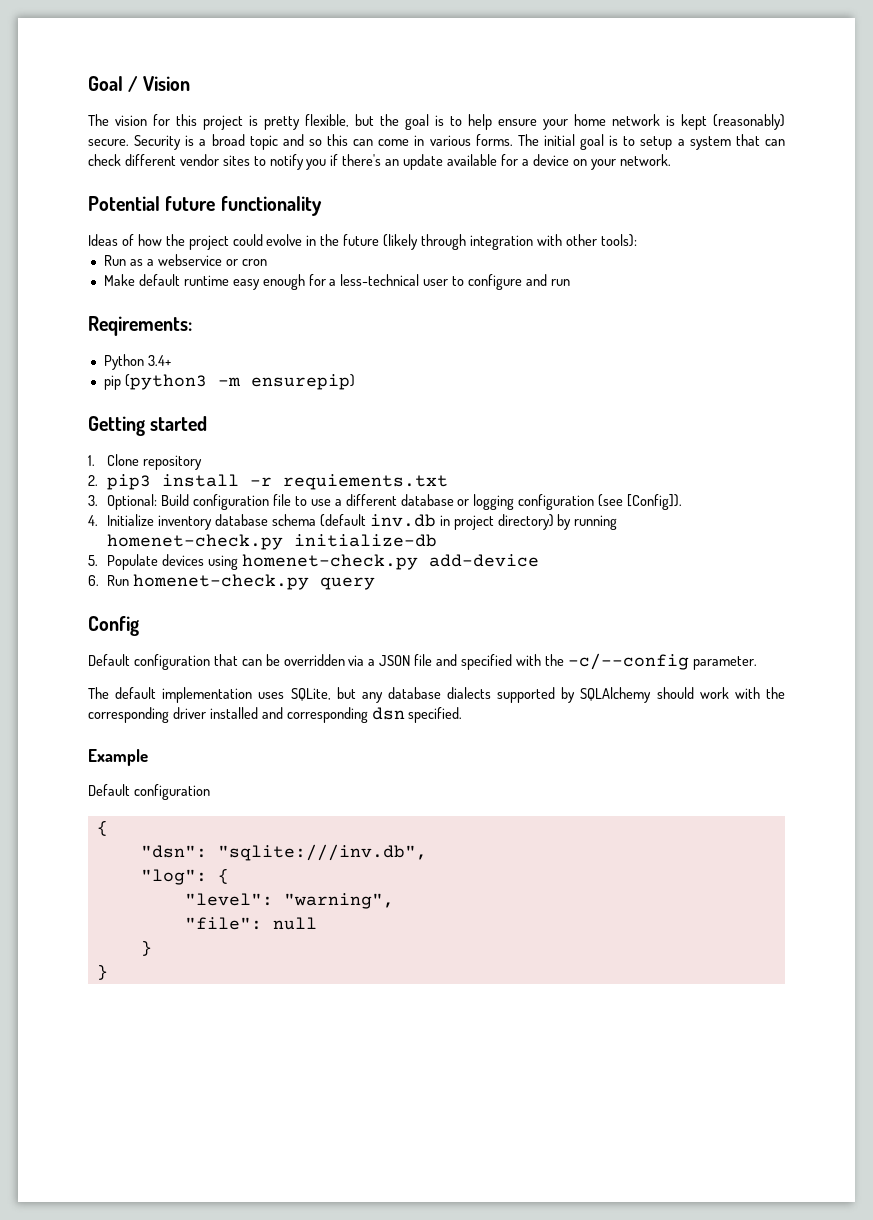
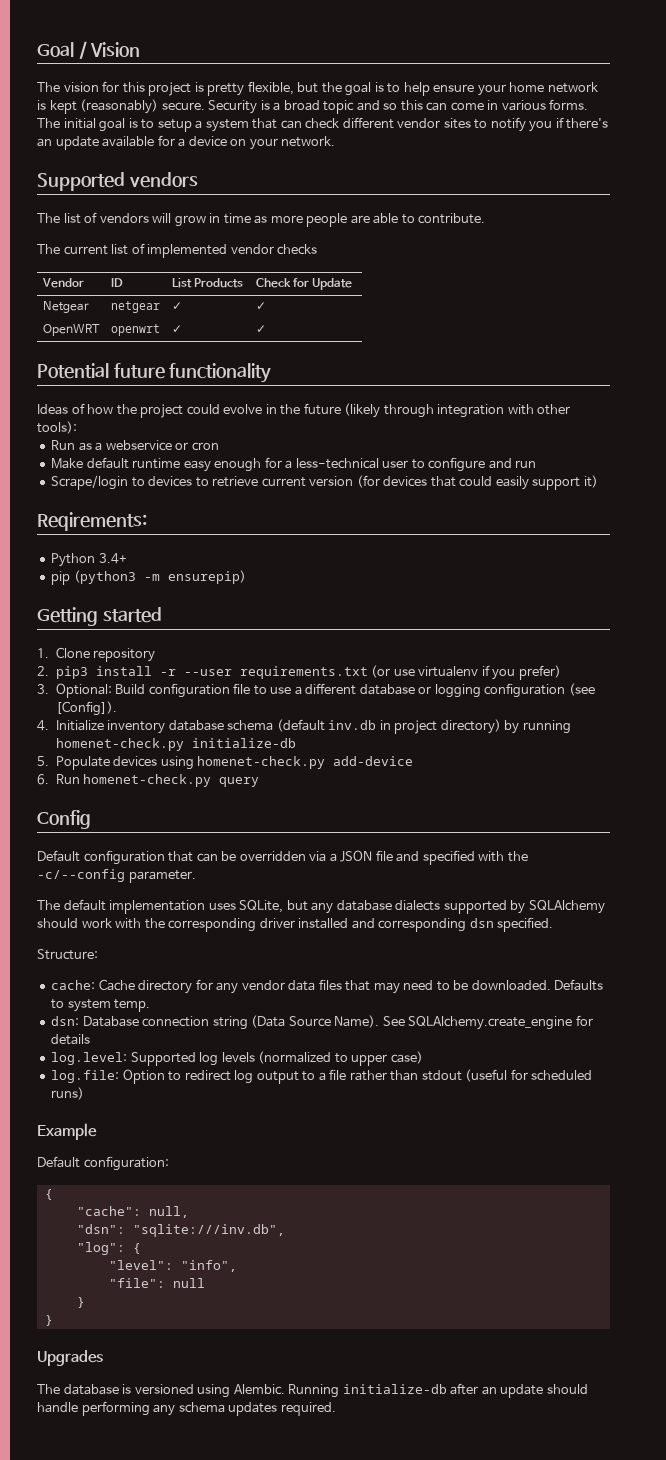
+ Supported vendors
+ The list of vendors will grow in time as more people are able to contribute.
+ The current list of implemented vendor checks
+ Vendor | ID | List Products | Check for Update
+ Netgear | netgear | ✓ | ✓
+ OpenWRT | openwrt | ✓ | ✓
+ Scrape/login to devices to retrieve current version (for devices that could easily support it)
- 2. pip3 install -r requiements.txt
+ 2. pip3 install -r --user requirements.txt (or use virtualenv if you prefer)
+ Structure:
+ cache: Cache directory for any vendor data files that may need to be downloaded. Defaults to system temp.
+ dsn: Database connection string (Data Source Name). See SQLAlchemy.create_engine for details
+ log.level: Supported log levels (normalized to upper case)
+ log.file: Option to redirect log output to a file rather than stdout (useful for scheduled runs)
  Example
- Default configuration
+ Default configuration:
  {
+ "cache": null,
- "level": "warning",
+ "level": "info",
+ Upgrades
+ The database is versioned using Alembic. Running initialize-db after an update should handle performing any schema updates required.

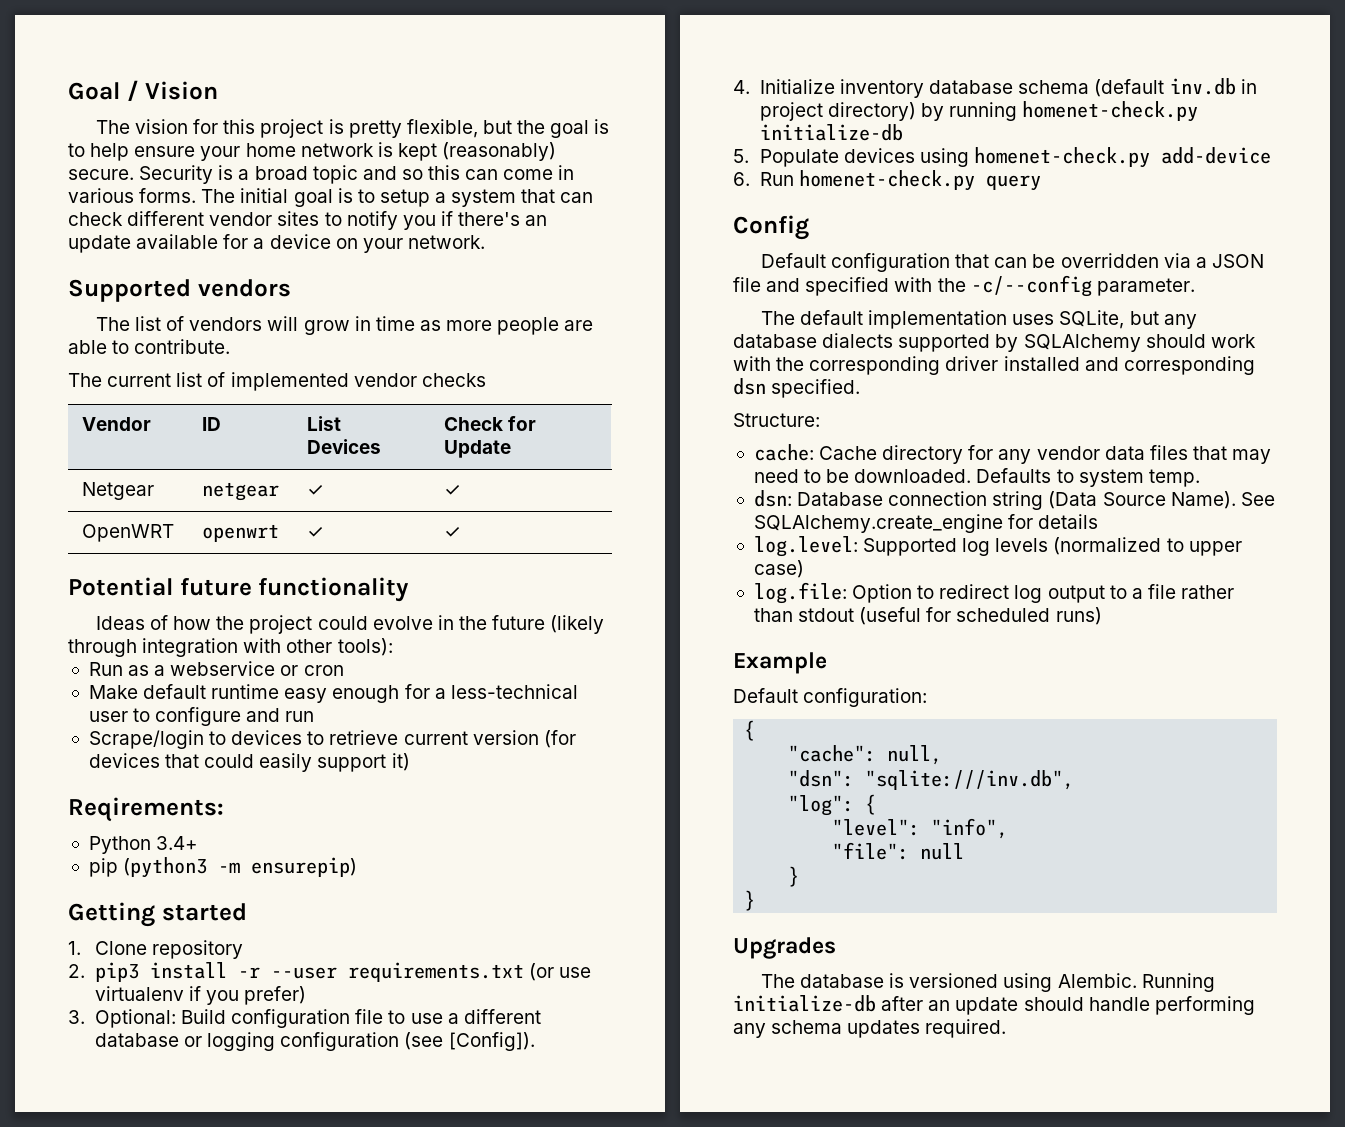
- Vendor | ID | List Products | Check for Update
+ Vendor | ID | List Devices | Check for Update

